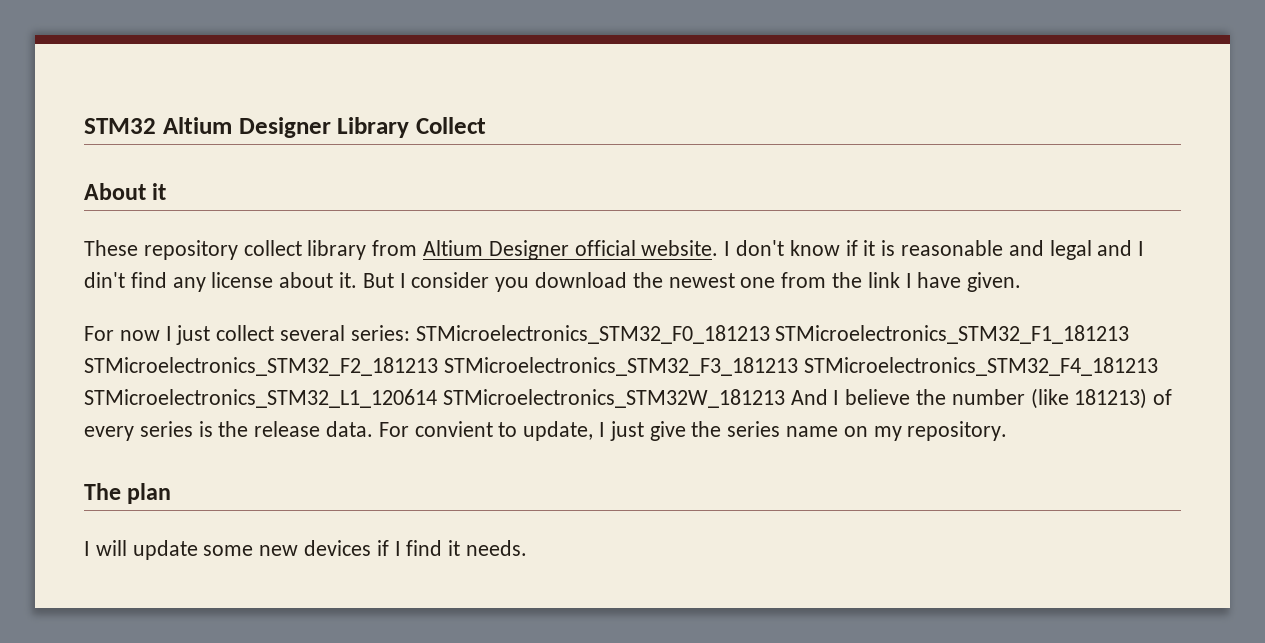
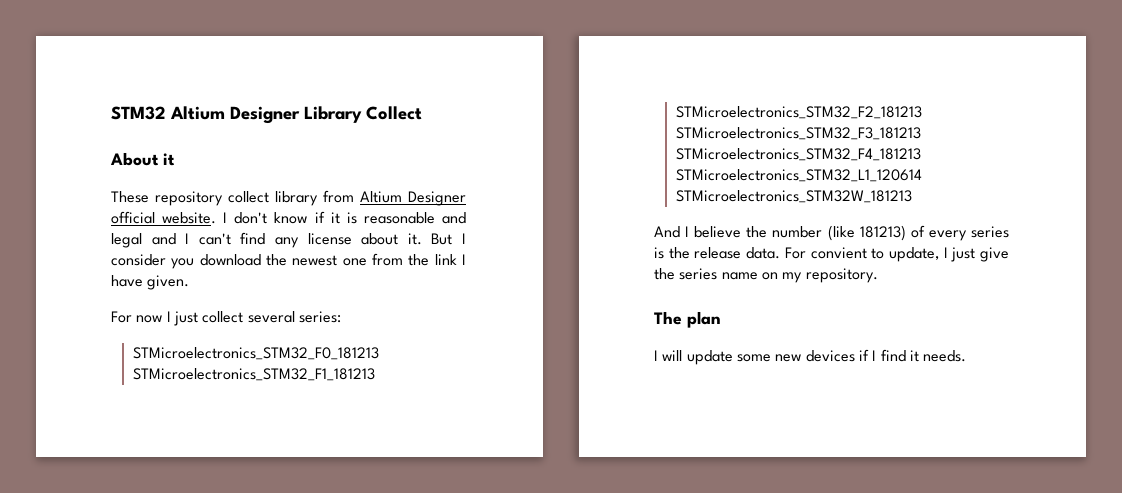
- I don't know if it is reasonable and legal and I din't find any license about it.
+ I don't know if it is reasonable and legal and I can't find any license about it.
- For now I just collect several series: STMicroelectronics_STM32_F0_181213 STMicroelectronics_STM32_F1_181213 STMicroelectronics_STM32_F2_181213 STMicroelectronics_STM32_F3_181213 STMicroelectronics_STM32_F4_181213 STMicroelectronics_STM32_L1_120614 STMicroelectronics_STM32W_181213 And I believe the number (like 181213) of every series is the release data.
+ For now I just collect several series:
+ STMicroelectronics_STM32_F0_181213 STMicroelectronics_STM32_F1_181213 STMicroelectronics_STM32_F2_181213 STMicroelectronics_STM32_F3_181213 STMicroelectronics_STM32_F4_181213 STMicroelectronics_STM32_L1_120614 STMicroelectronics_STM32W_181213
+ And I believe the number (like 181213) of every series is the release data.

